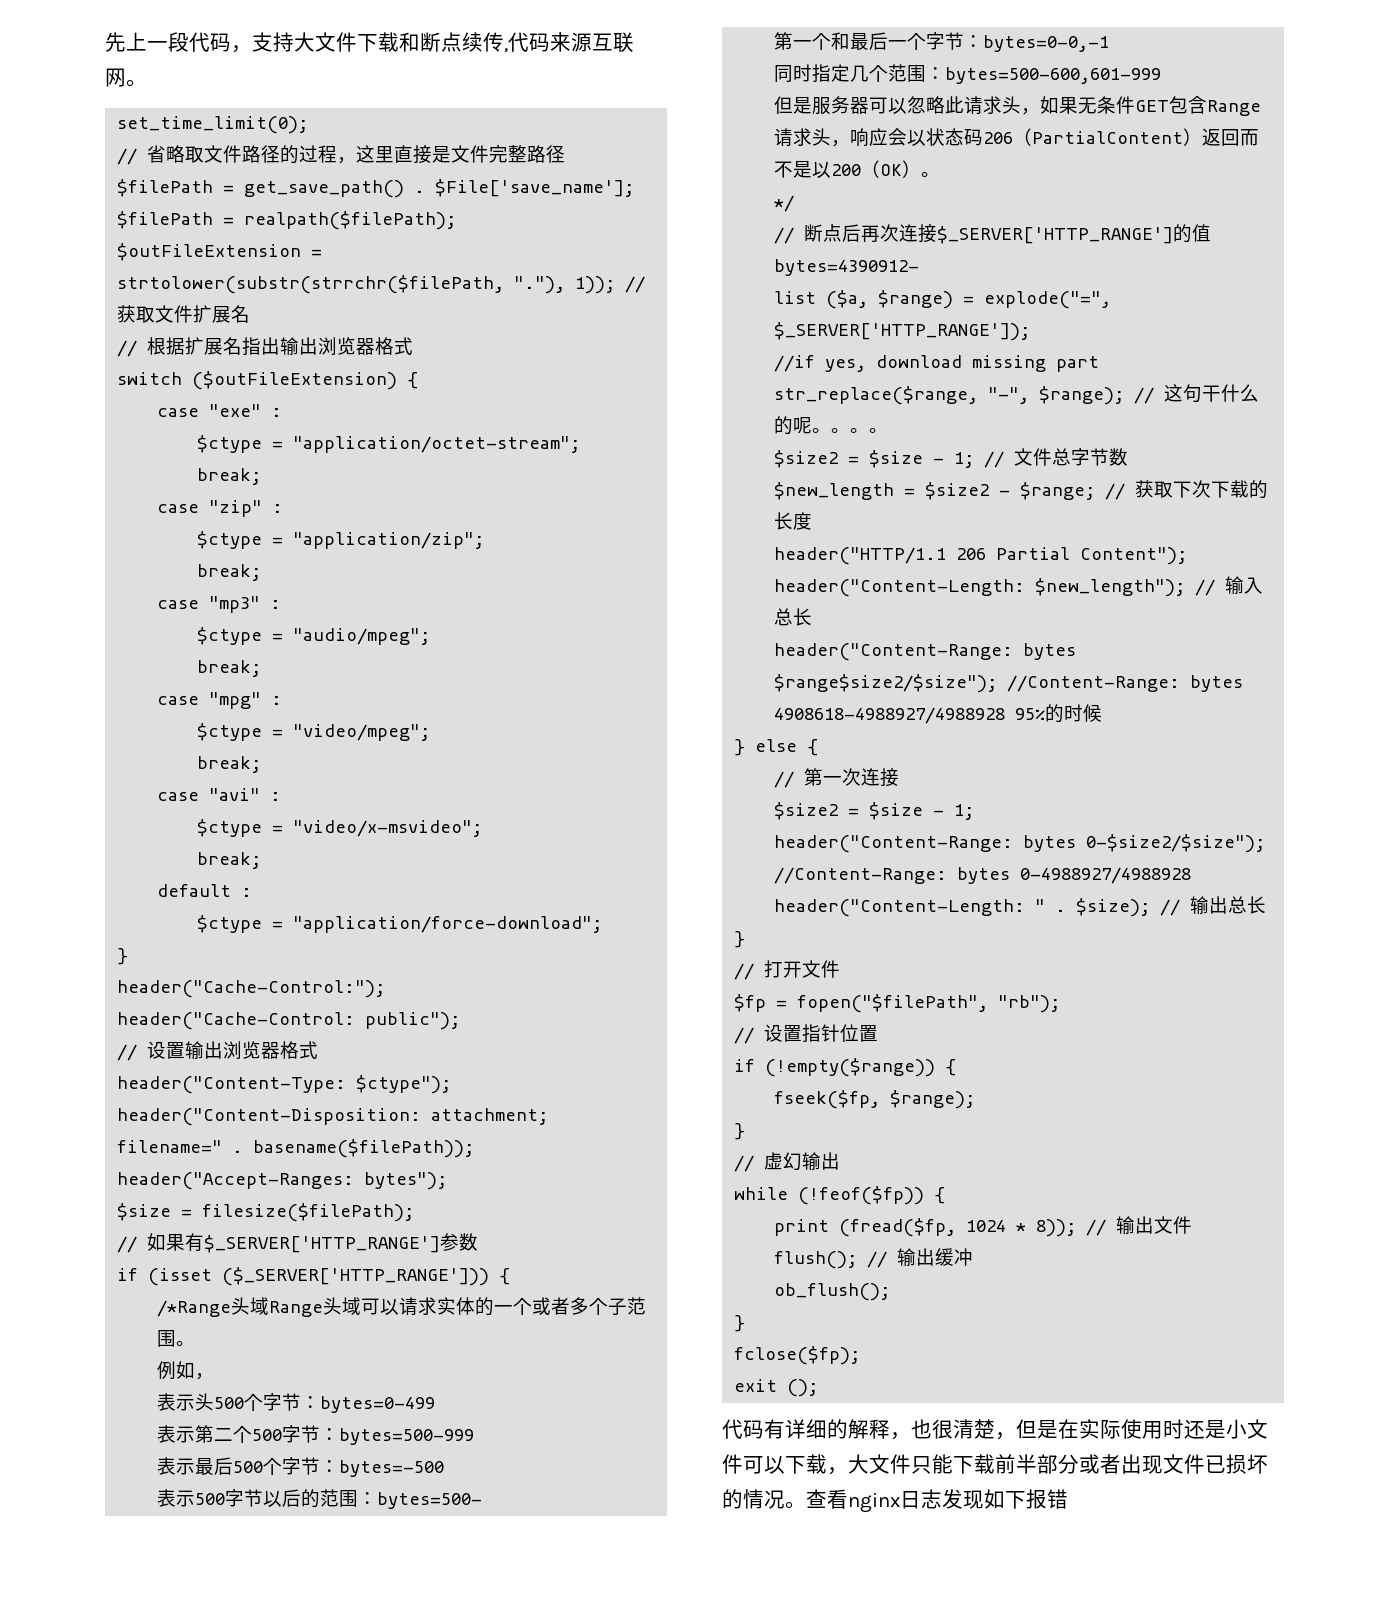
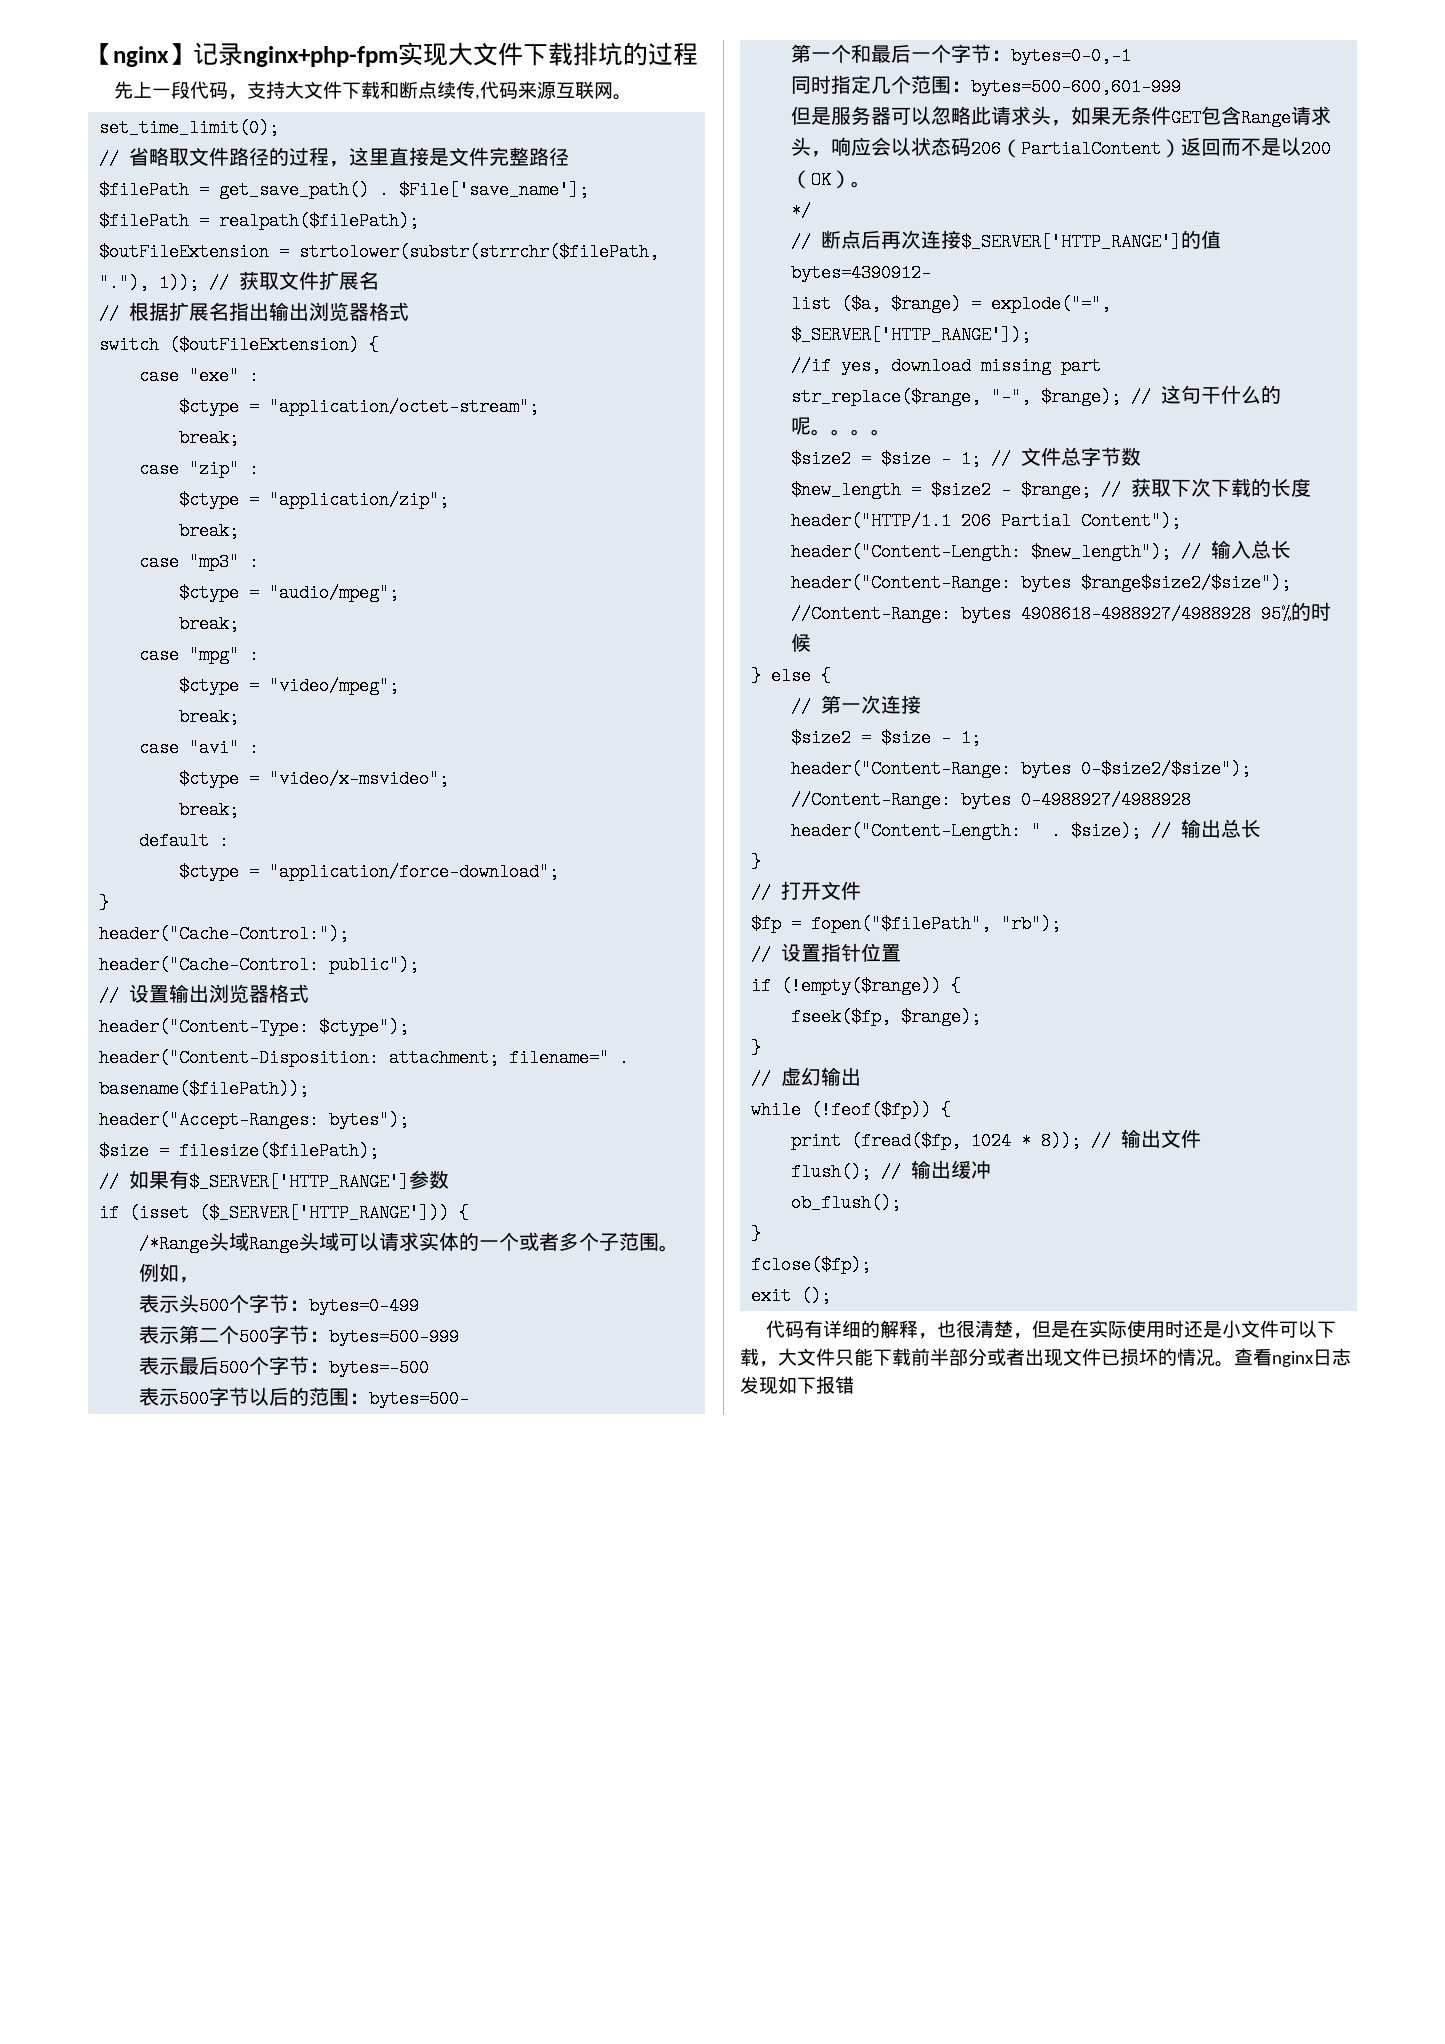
+ 【nginx】记录nginx+php-fpm实现大文件下载排坑的过程

